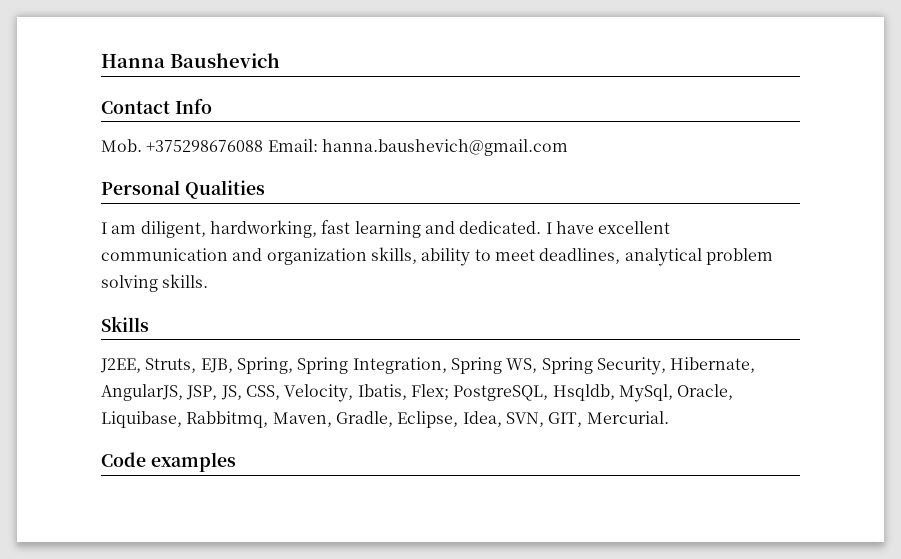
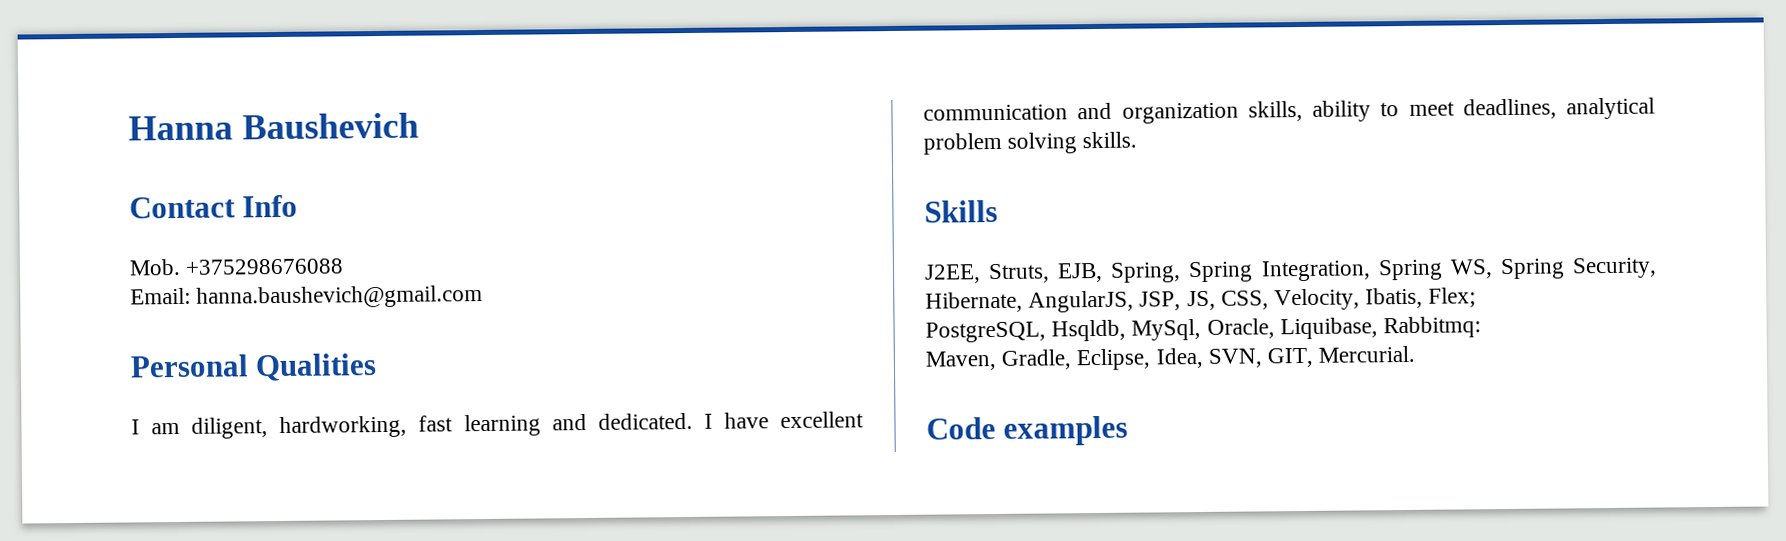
- Mob. +375298676088 Email: hanna.baushevich@gmail.com
+ Mob. +375298676088
+ Email: hanna.baushevich@gmail.com
- J2EE, Struts, EJB, Spring, Spring Integration, Spring WS, Spring Security, Hibernate, AngularJS, JSP, JS, CSS, Velocity, Ibatis, Flex; PostgreSQL, Hsqldb, MySql, Oracle, Liquibase, Rabbitmq, Maven, Gradle, Eclipse, Idea, SVN, GIT, Mercurial.
+ J2EE, Struts, EJB, Spring, Spring Integration, Spring WS, Spring Security, Hibernate, AngularJS, JSP, JS, CSS, Velocity, Ibatis, Flex;
+ PostgreSQL, Hsqldb, MySql, Oracle, Liquibase, Rabbitmq:
+ Maven, Gradle, Eclipse, Idea, SVN, GIT, Mercurial.

